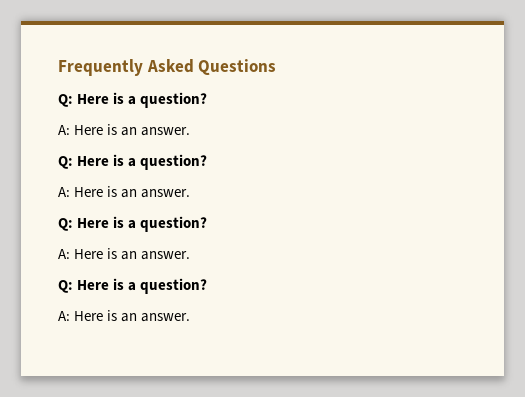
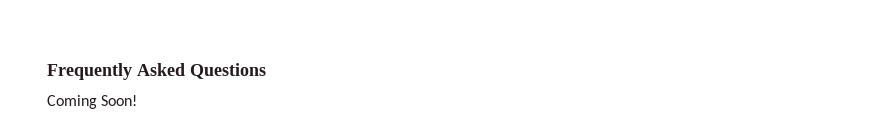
  Frequently Asked Questions
- Q: Here is a question?
- A: Here is an answer.
- Q: Here is a question?
- A: Here is an answer.
- Q: Here is a question?
- A: Here is an answer.
- Q: Here is a question?
- A: Here is an answer.
+ Coming Soon!

